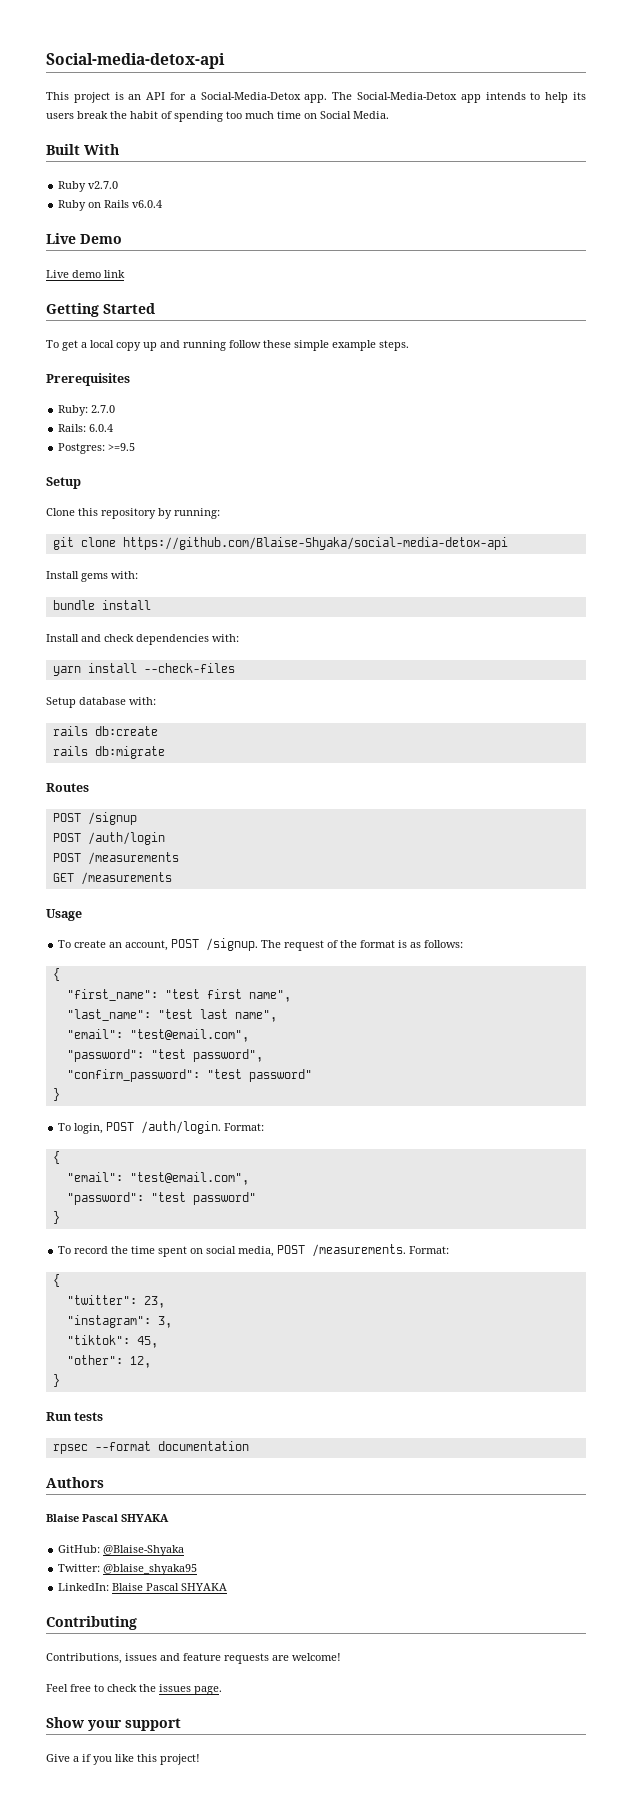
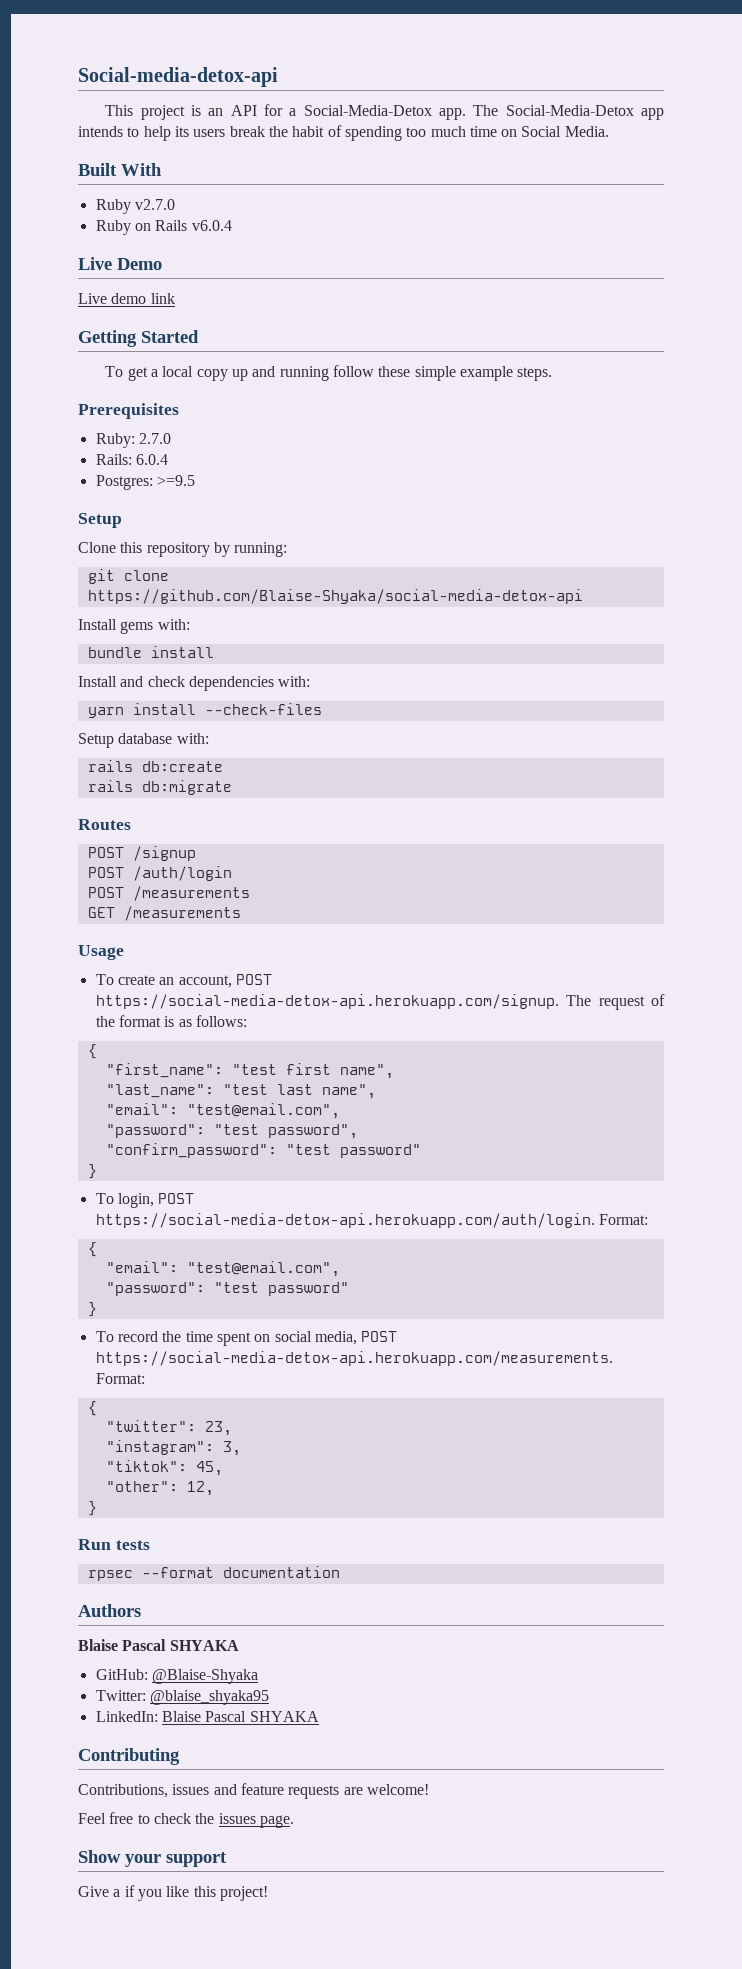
- To create an account, POST /signup. The request of the format is as follows:
+ To create an account, POST https://social-media-detox-api.herokuapp.com/signup. The request of the format is as follows:
- To login, POST /auth/login. Format:
+ To login, POST https://social-media-detox-api.herokuapp.com/auth/login. Format:
- To record the time spent on social media, POST /measurements. Format:
+ To record the time spent on social media, POST https://social-media-detox-api.herokuapp.com/measurements. Format:

